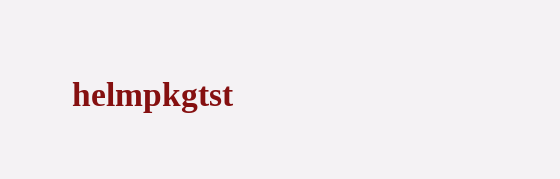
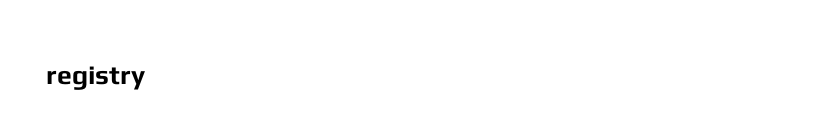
- helmpkgtst
+ registry

